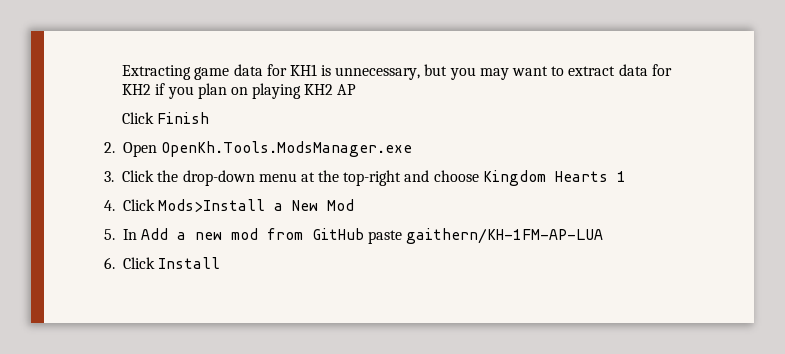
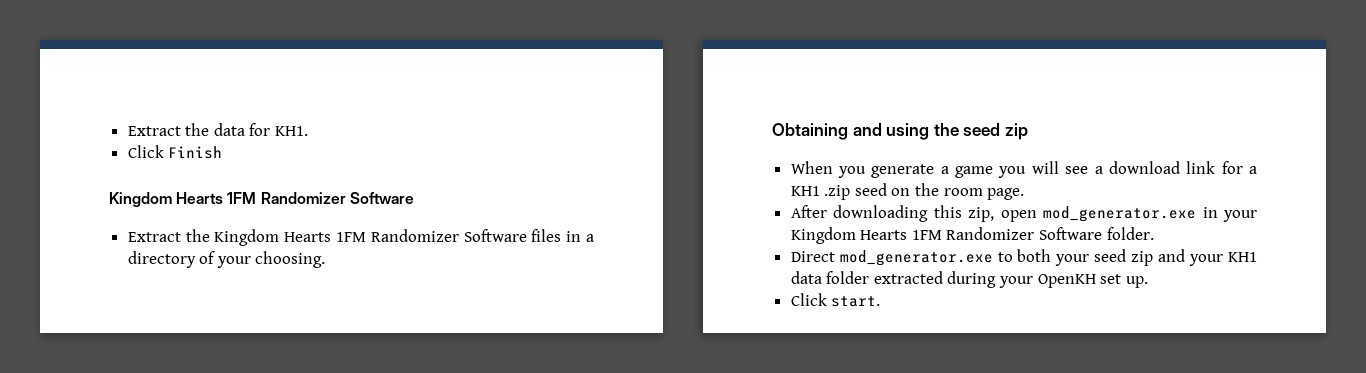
- Extracting game data for KH1 is unnecessary, but you may want to extract data for KH2 if you plan on playing KH2 AP
+ Extract the data for KH1.
  Click Finish
- 2. Open OpenKh.Tools.ModsManager.exe
- 3. Click the drop-down menu at the top-right and choose Kingdom Hearts 1
- 4. Click Mods>Install a New Mod
- 5. In Add a new mod from GitHub paste gaithern/KH-1FM-AP-LUA
- 6. Click Install
+ Kingdom Hearts 1FM Randomizer Software
+ Extract the Kingdom Hearts 1FM Randomizer Software files in a directory of your choosing.
+ Obtaining and using the seed zip
+ When you generate a game you will see a download link for a KH1 .zip seed on the room page.
+ After downloading this zip, open mod_generator.exe in your Kingdom Hearts 1FM Randomizer Software folder.
+ Direct mod_generator.exe to both your seed zip and your KH1 data folder extracted during your OpenKH set up.
+ Click start.

